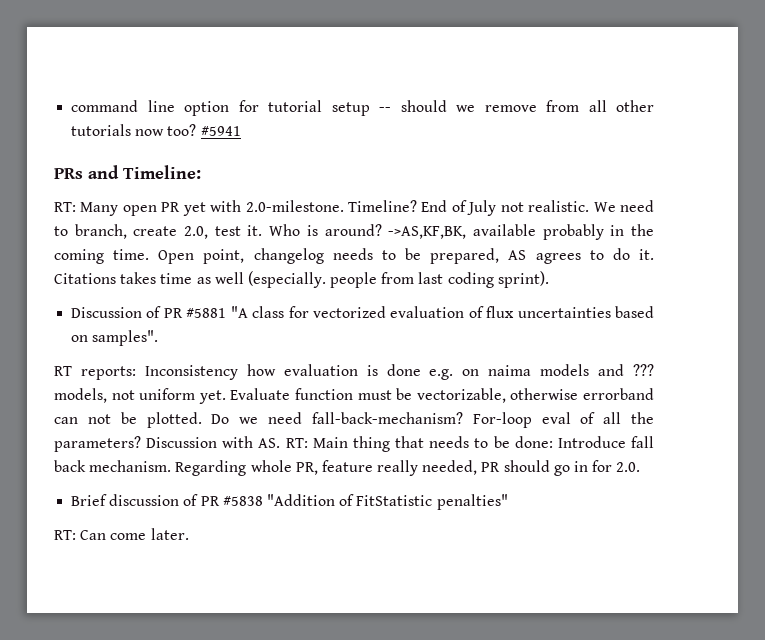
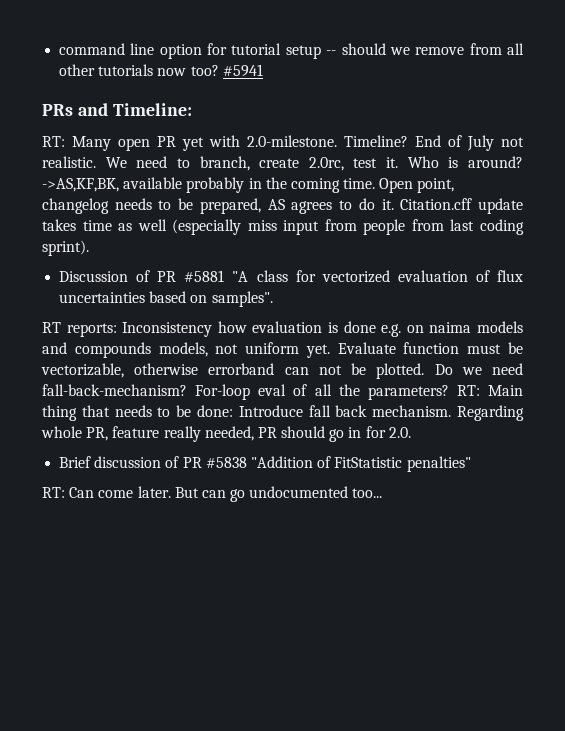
- We need to branch, create 2.0, test it.
+ We need to branch, create 2.0rc, test it.
- Citations takes time as well (especially. people from last coding sprint).
+ Citation.cff update takes time as well (especially miss input from people from last coding sprint).
- RT reports: Inconsistency how evaluation is done e.g. on naima models and ??? models, not uniform yet.
+ RT reports: Inconsistency how evaluation is done e.g. on naima models and compounds models, not uniform yet.
- Discussion with AS. RT: Main thing that needs to be done: Introduce fall back mechanism.
+ RT: Main thing that needs to be done: Introduce fall back mechanism.
+ But can go undocumented too...

